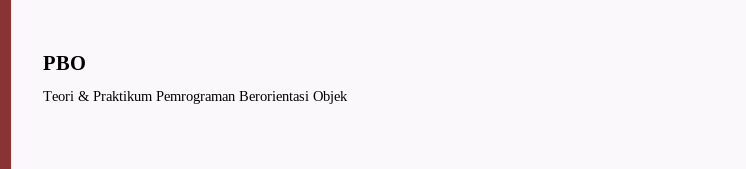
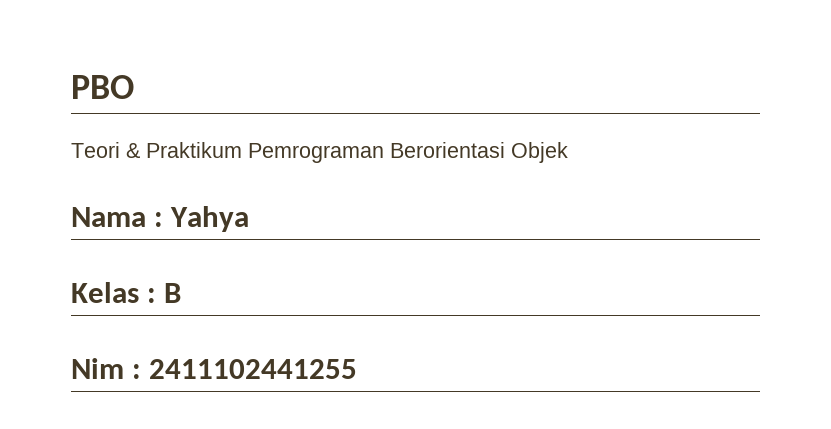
+ Nama : Yahya
+ Kelas : B
+ Nim : 2411102441255

